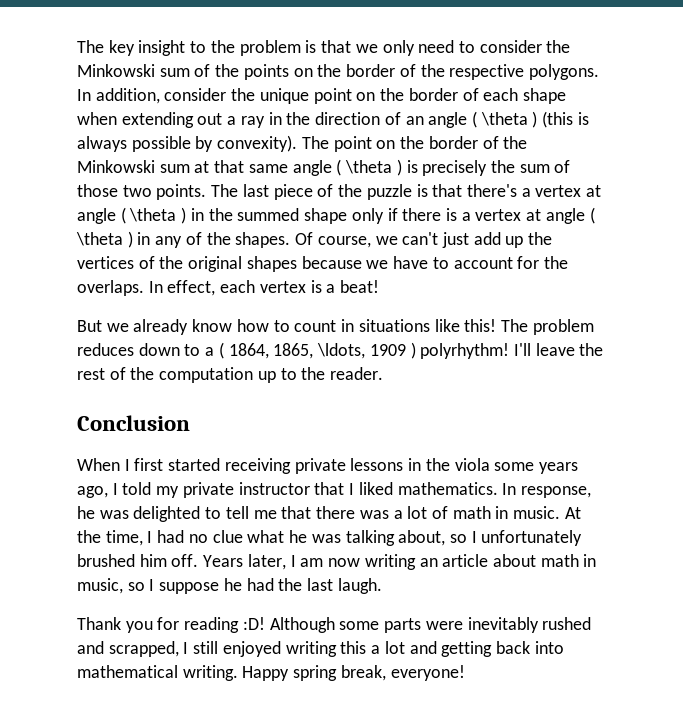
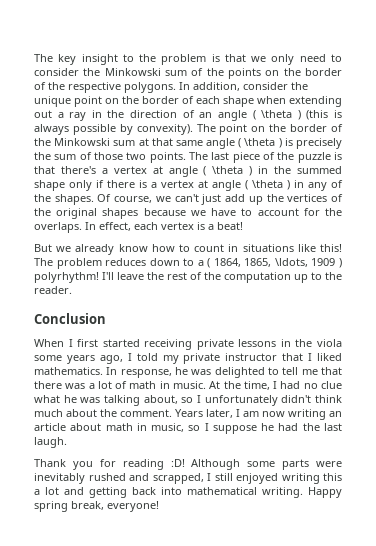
- At the time, I had no clue what he was talking about, so I unfortunately brushed him off.
+ At the time, I had no clue what he was talking about, so I unfortunately didn't think much about the comment.

